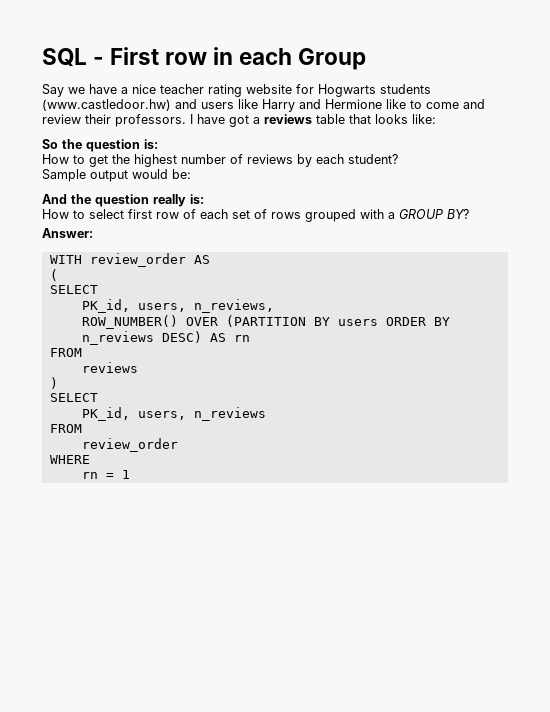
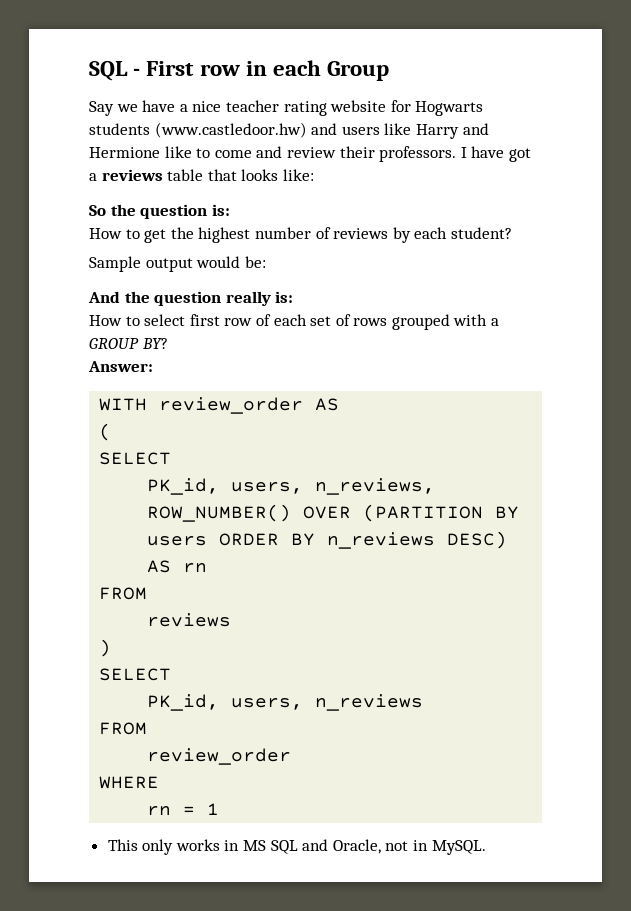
+ This only works in MS SQL and Oracle, not in MySQL.

